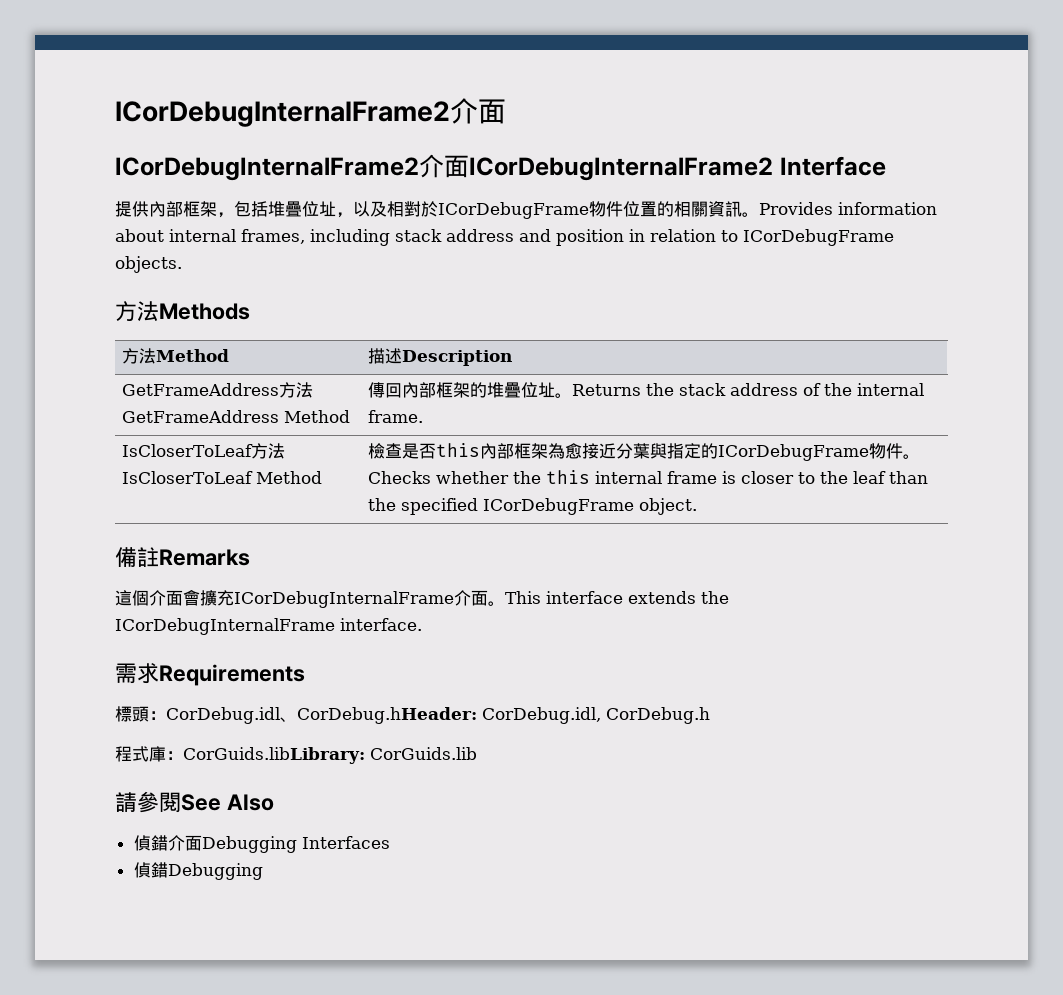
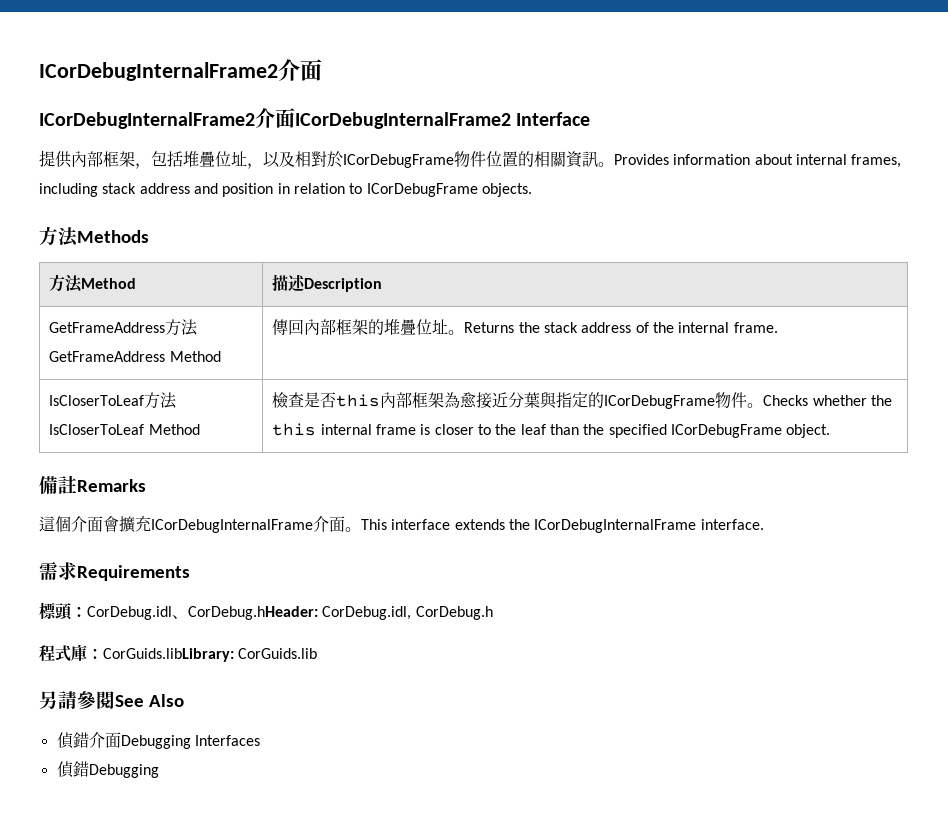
- 請參閱See Also
+ 另請參閱See Also

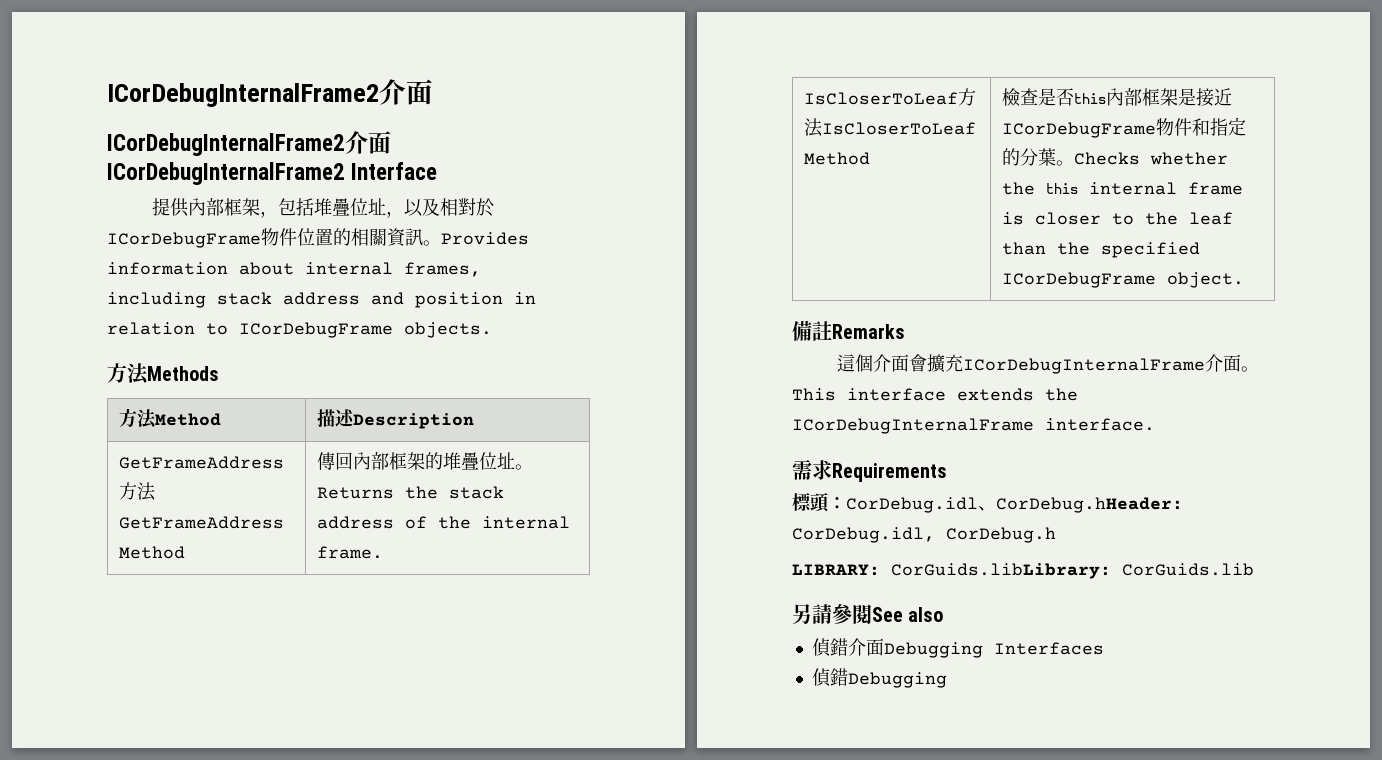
- IsCloserToLeaf方法IsCloserToLeaf Method | 檢查是否this內部框架為愈接近分葉與指定的ICorDebugFrame物件。Checks whether the this internal frame is closer to the leaf than the specified ICorDebugFrame object.
+ IsCloserToLeaf方法IsCloserToLeaf Method | 檢查是否this內部框架是接近ICorDebugFrame物件和指定的分葉。Checks whether the this internal frame is closer to the leaf than the specified ICorDebugFrame object.
- 程式庫：CorGuids.libLibrary: CorGuids.lib
+ LIBRARY: CorGuids.libLibrary: CorGuids.lib
- 另請參閱See Also
+ 另請參閱See also

